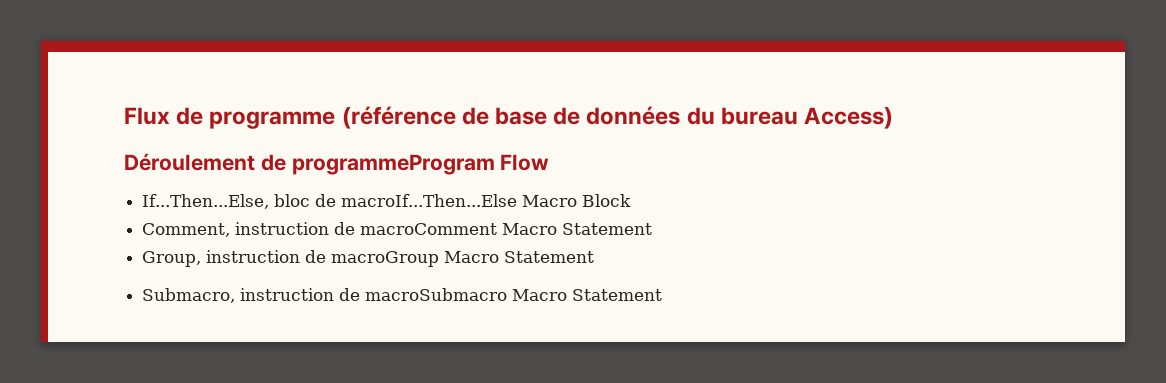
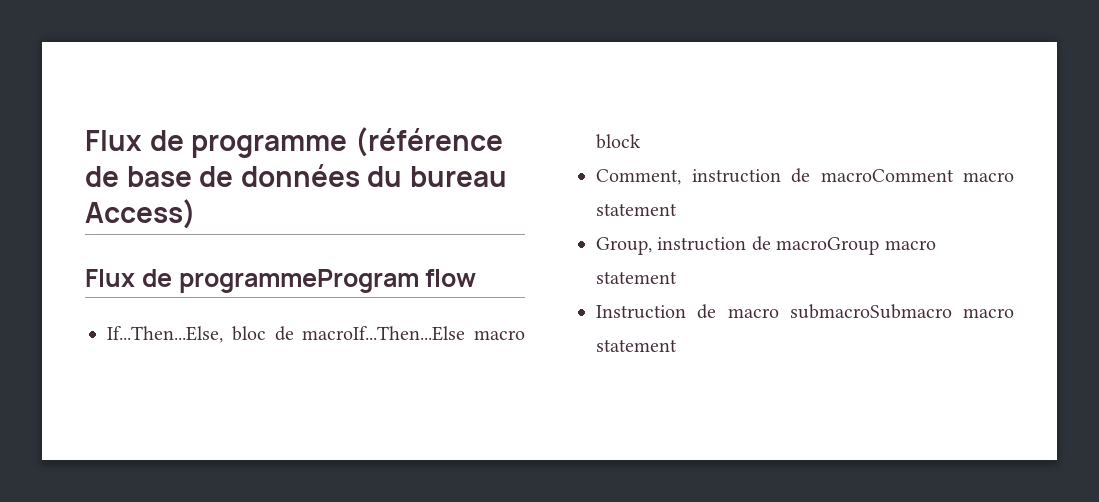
- Déroulement de programmeProgram Flow
+ Flux de programmeProgram flow
- If...Then...Else, bloc de macroIf...Then...Else Macro Block
+ If...Then...Else, bloc de macroIf...Then...Else macro block
- Comment, instruction de macroComment Macro Statement
+ Comment, instruction de macroComment macro statement
- Group, instruction de macroGroup Macro Statement
- Submacro, instruction de macroSubmacro Macro Statement
+ Group, instruction de macroGroup macro statement
+ Instruction de macro submacroSubmacro macro statement

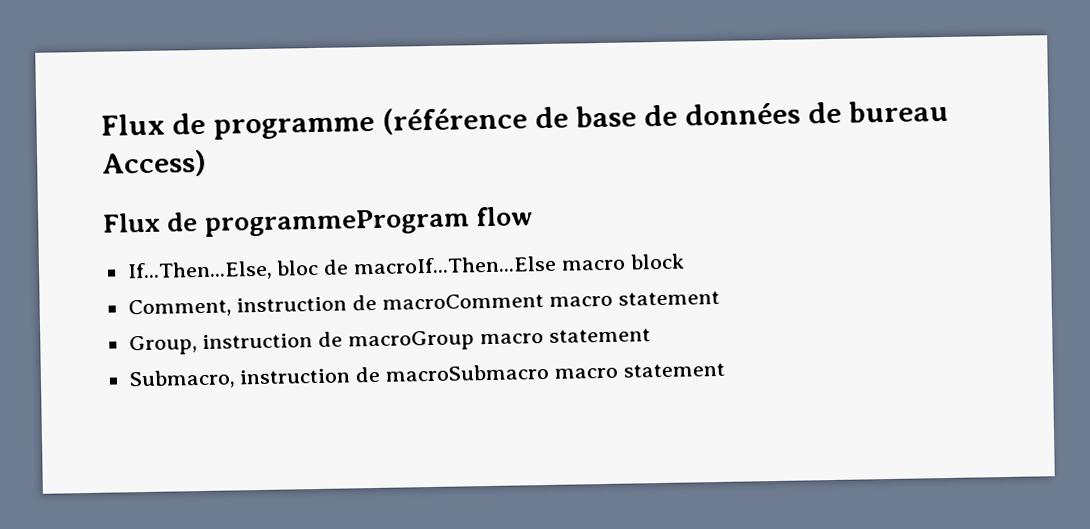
- Flux de programme (référence de base de données du bureau Access)
+ Flux de programme (référence de base de données de bureau Access)
- Instruction de macro submacroSubmacro macro statement
+ Submacro, instruction de macroSubmacro macro statement

